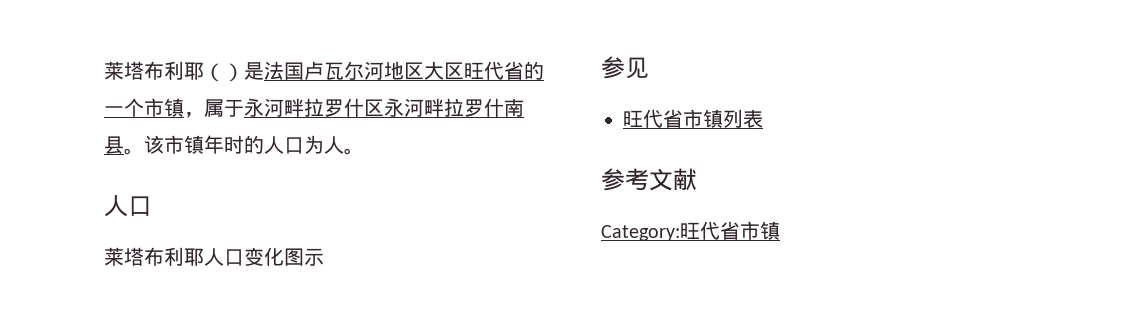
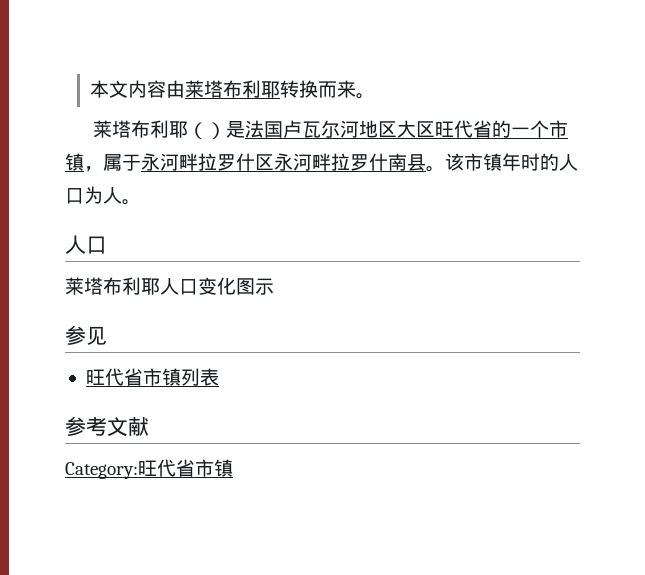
+ 本文内容由莱塔布利耶转换而来。

